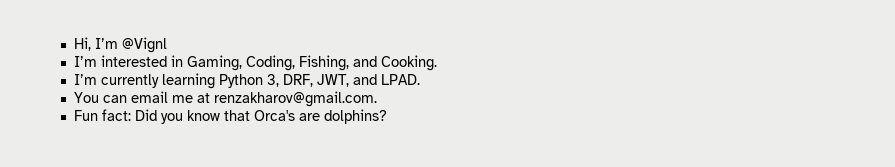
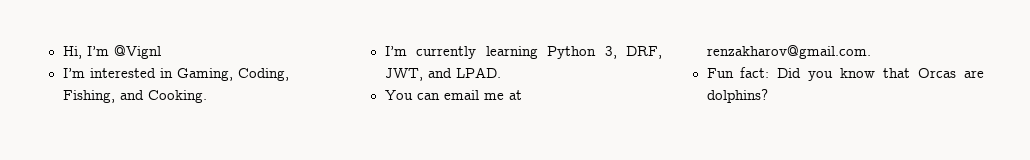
- Fun fact: Did you know that Orca's are dolphins?
+ Fun fact: Did you know that Orcas are dolphins?

